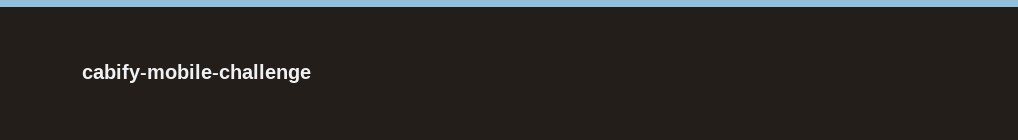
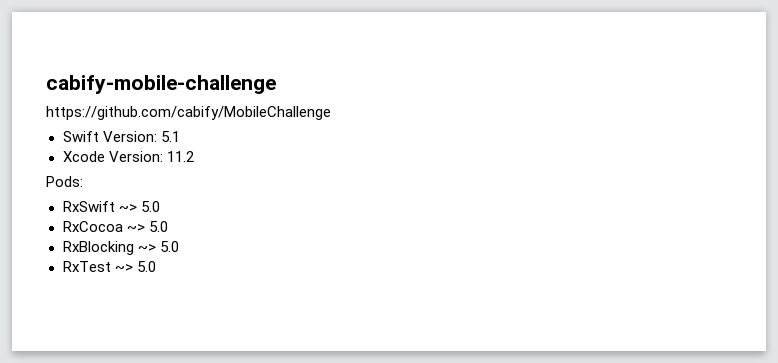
+ https://github.com/cabify/MobileChallenge
+ Swift Version: 5.1
+ Xcode Version: 11.2
+ Pods:
+ RxSwift ~> 5.0
+ RxCocoa ~> 5.0
+ RxBlocking ~> 5.0
+ RxTest ~> 5.0

